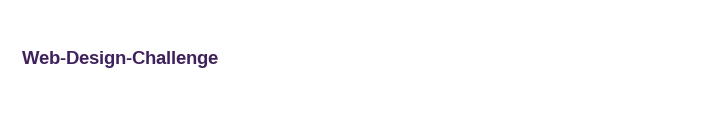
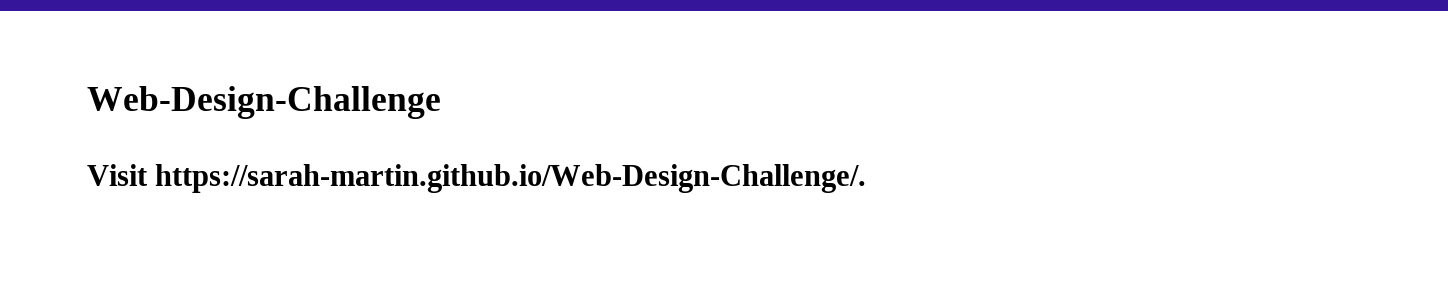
+ Visit https://sarah-martin.github.io/Web-Design-Challenge/.

